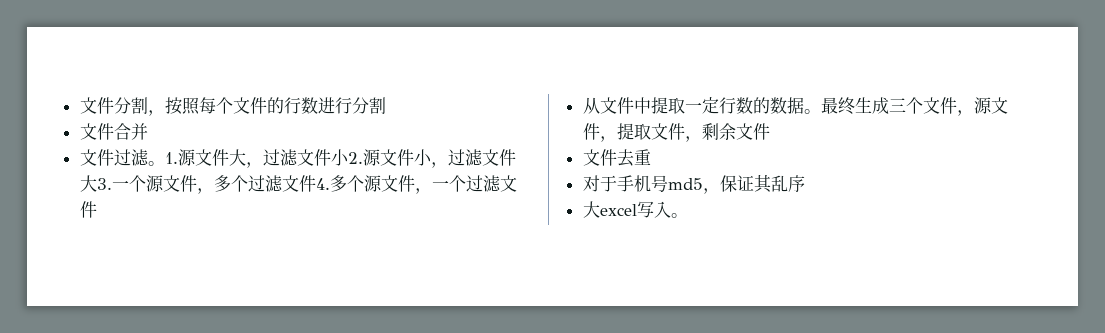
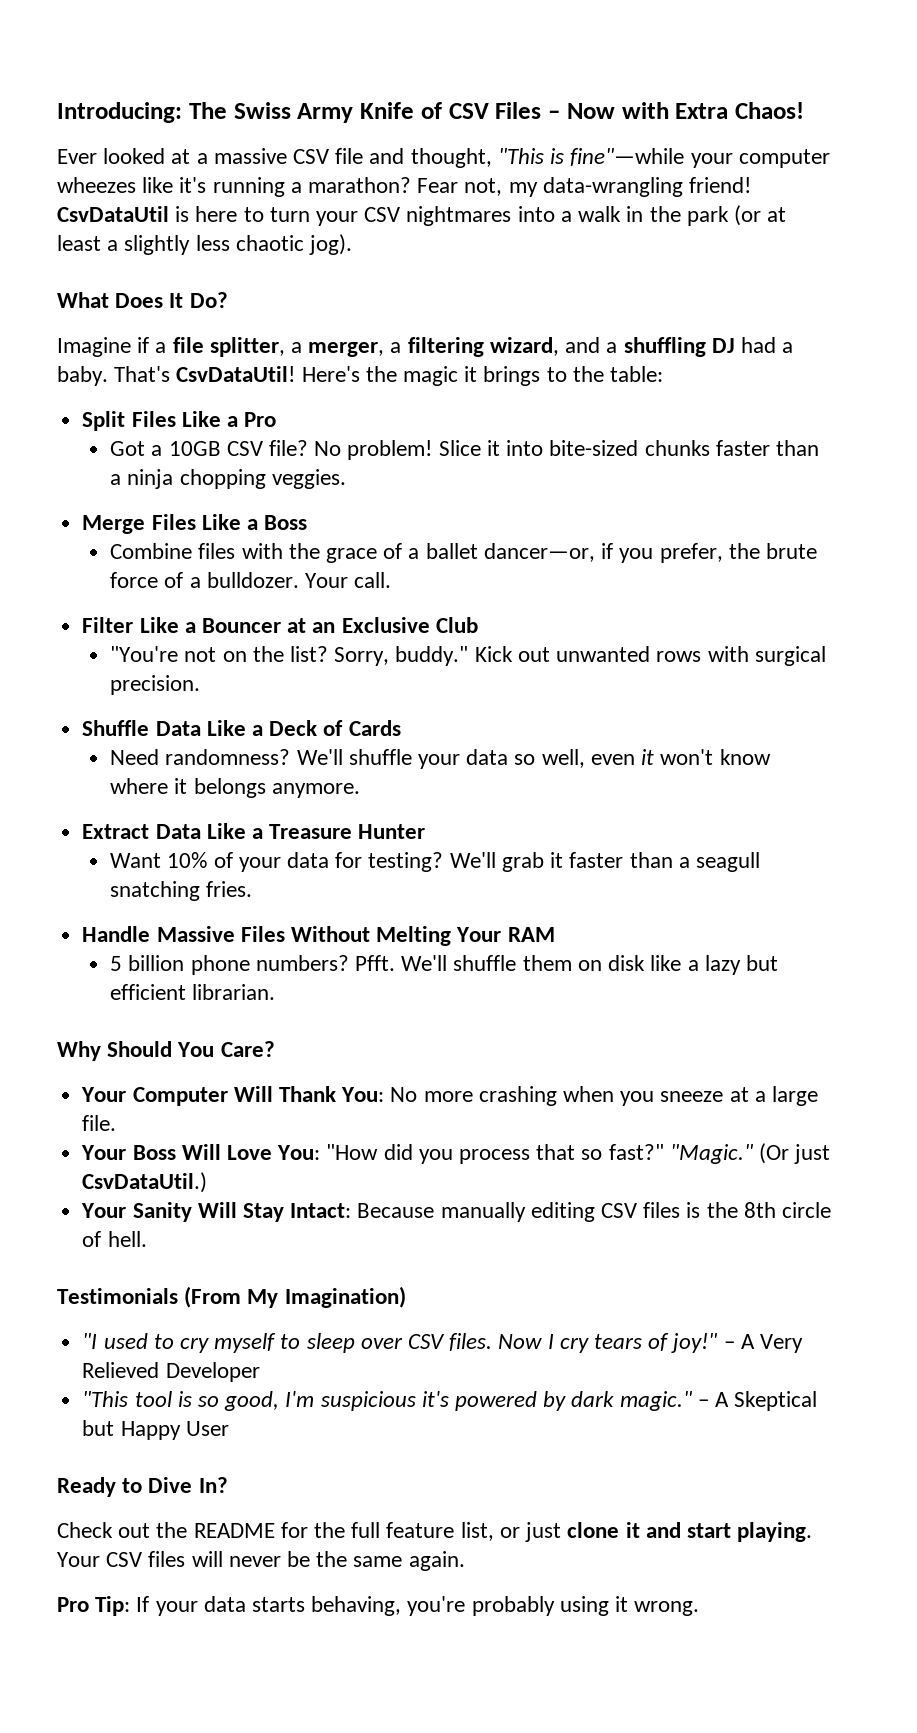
- 文件分割，按照每个文件的行数进行分割
- 文件合并
- 文件过滤。1.源文件大，过滤文件小2.源文件小，过滤文件大3.一个源文件，多个过滤文件4.多个源文件，一个过滤文件
- 从文件中提取一定行数的数据。最终生成三个文件，源文件，提取文件，剩余文件
- 文件去重
- 对于手机号md5，保证其乱序
- 大excel写入。
+ Introducing: The Swiss Army Knife of CSV Files – Now with Extra Chaos!
+ Ever looked at a massive CSV file and thought, "This is fine"—while your computer wheezes like it's running a marathon? Fear not, my data-wrangling friend! CsvDataUtil is here to turn your CSV nightmares into a walk in the park (or at least a slightly less chaotic jog).
+ What Does It Do?
+ Imagine if a file splitter, a merger, a filtering wizard, and a shuffling DJ had a baby. That's CsvDataUtil! Here's the magic it brings to the table:
+ Split Files Like a Pro
+ Got a 10GB CSV file? No problem! Slice it into bite-sized chunks faster than a ninja chopping veggies.
+ Merge Files Like a Boss
+ Combine files with the grace of a ballet dancer—or, if you prefer, the brute force of a bulldozer. Your call.
+ Filter Like a Bouncer at an Exclusive Club
+ "You're not on the list? Sorry, buddy." Kick out unwanted rows with surgical precision.
+ Shuffle Data Like a Deck of Cards
+ Need randomness? We'll shuffle your data so well, even it won't know where it belongs anymore.
+ Extract Data Like a Treasure Hunter
+ Want 10% of your data for testing? We'll grab it faster than a seagull snatching fries.
+ Handle Massive Files Without Melting Your RAM
+ 5 billion phone numbers? Pfft. We'll shuffle them on disk like a lazy but efficient librarian.
+ Why Should You Care?
+ Your Computer Will Thank You: No more crashing when you sneeze at a large file.
+ Your Boss Will Love You: "How did you process that so fast?" "Magic." (Or just CsvDataUtil.)
+ Your Sanity Will Stay Intact: Because manually editing CSV files is the 8th circle of hell.
+ Testimonials (From My Imagination)
+ "I used to cry myself to sleep over CSV files. Now I cry tears of joy!" – A Very Relieved Developer
+ "This tool is so good, I'm suspicious it's powered by dark magic." – A Skeptical but Happy User
+ Ready to Dive In?
+ Check out the README for the full feature list, or just clone it and start playing. Your CSV files will never be the same again.
+ Pro Tip: If your data starts behaving, you're probably using it wrong.

